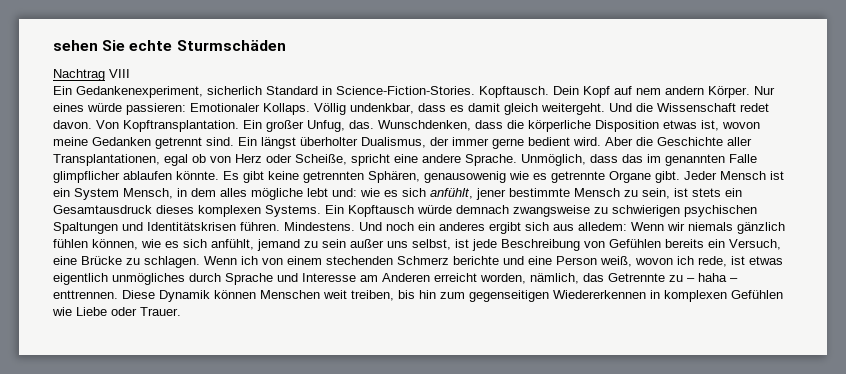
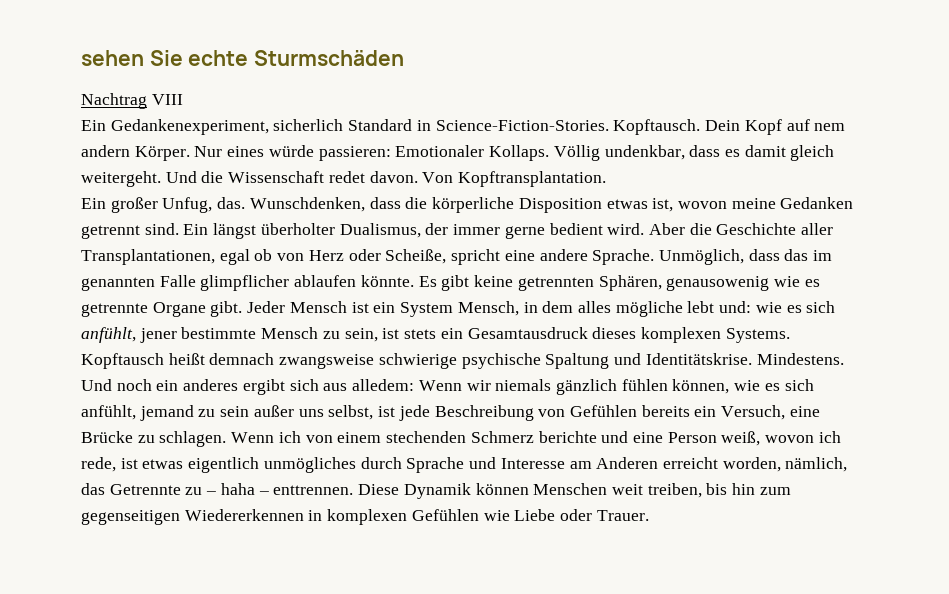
- Von Kopftransplantation. Ein großer Unfug, das.
+ Von Kopftransplantation.
+ Ein großer Unfug, das.
- Ein Kopftausch würde demnach zwangsweise zu schwierigen psychischen Spaltungen und Identitätskrisen führen.
+ Kopftausch heißt demnach zwangsweise schwierige psychische Spaltung und Identitätskrise.

